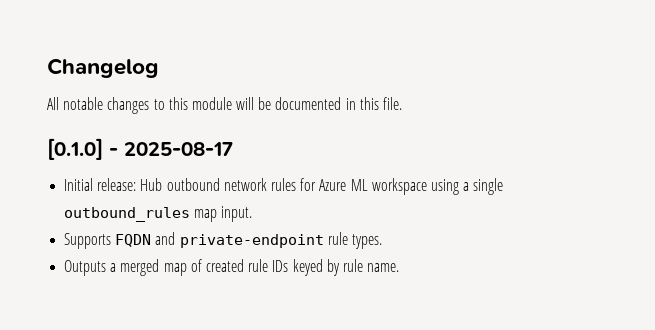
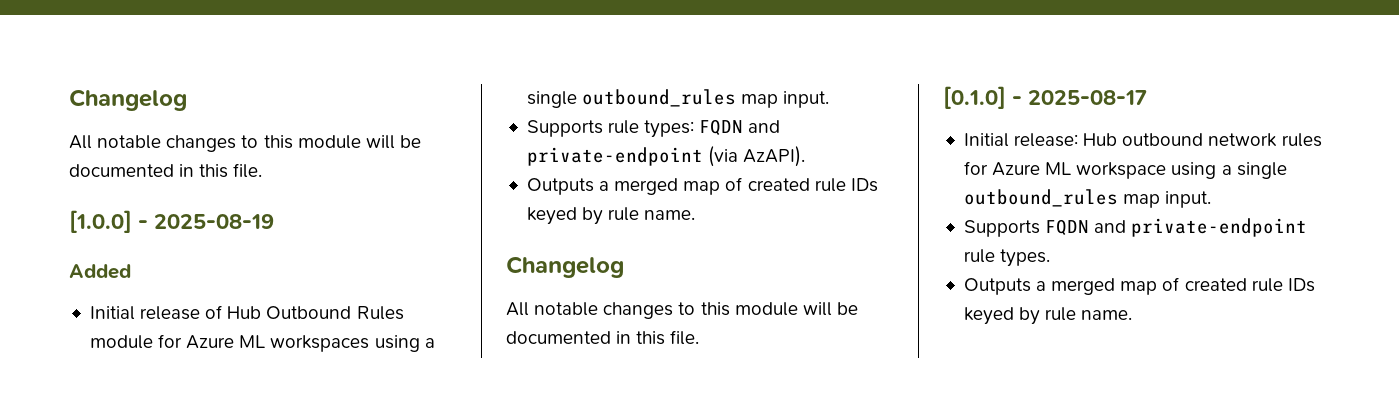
+ [1.0.0] - 2025-08-19
+ Added
+ Initial release of Hub Outbound Rules module for Azure ML workspaces using a single outbound_rules map input.
+ Supports rule types: FQDN and private-endpoint (via AzAPI).
+ Outputs a merged map of created rule IDs keyed by rule name.
+ Changelog
+ All notable changes to this module will be documented in this file.

